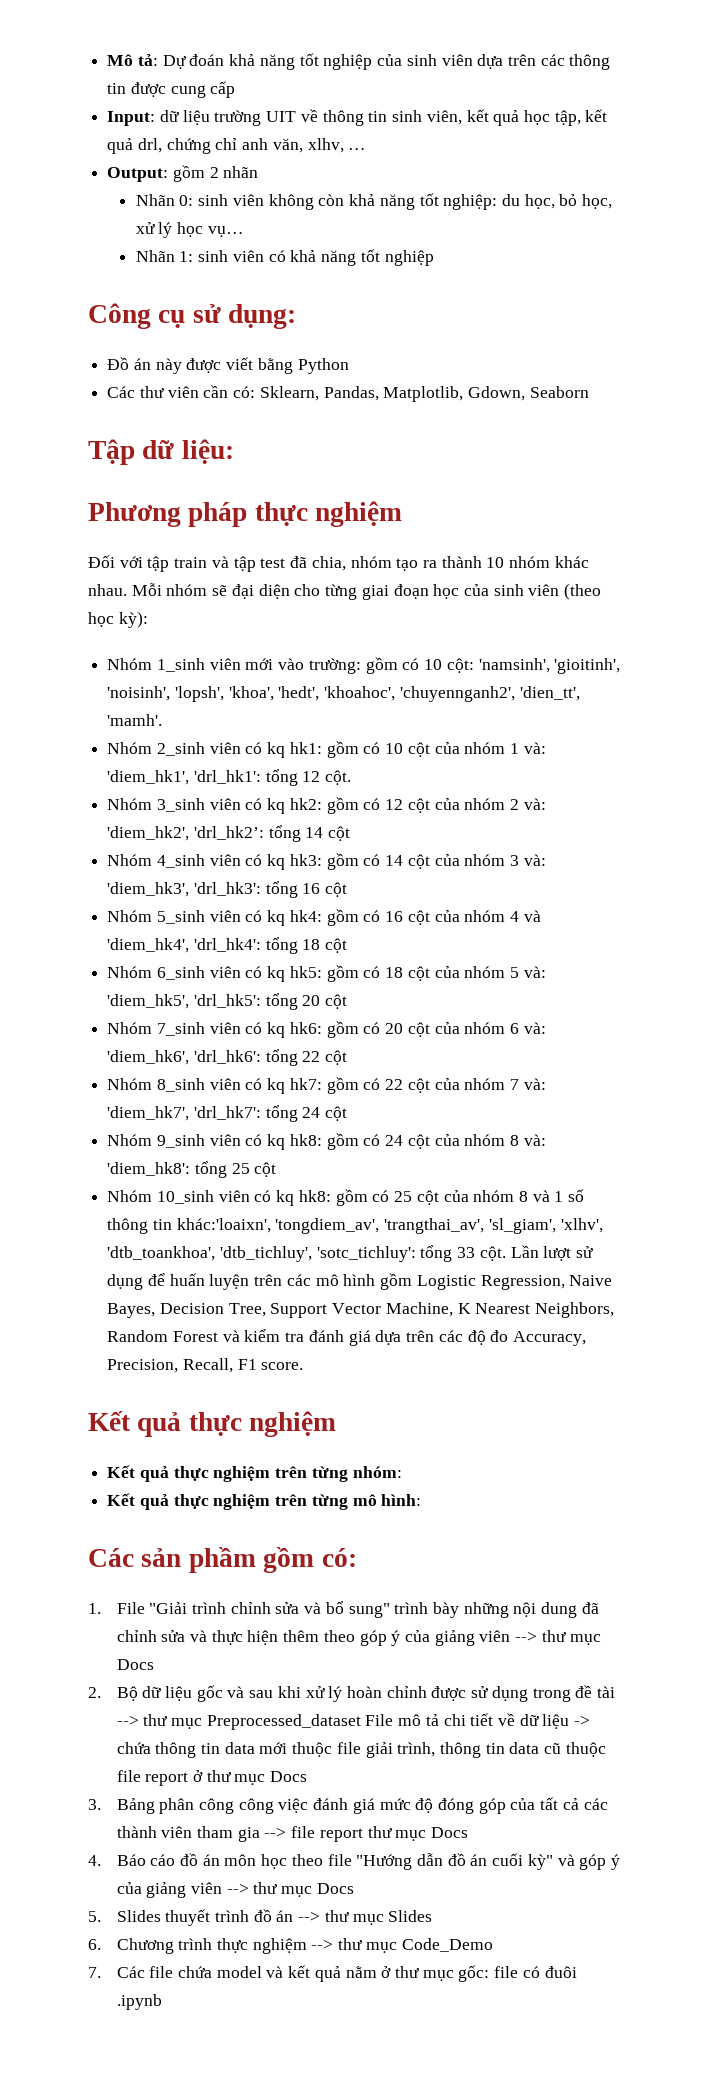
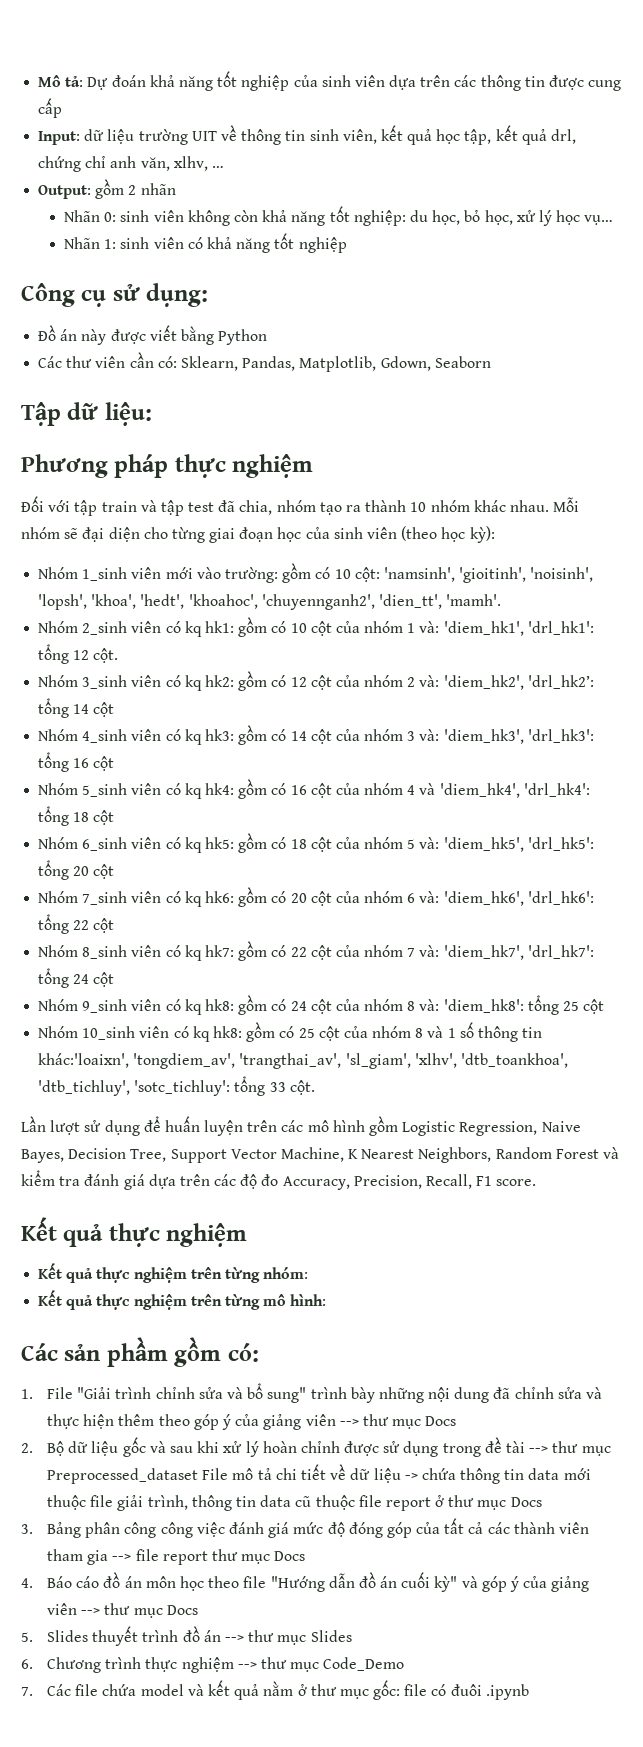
- tổng 33 cột. Lần lượt sử dụng để huấn luyện trên các mô hình gồm Logistic Regression, Naive Bayes, Decision Tree, Support Vector Machine, K Nearest Neighbors, Random Forest và kiểm tra đánh giá dựa trên các độ đo Accuracy, Precision, Recall, F1 score.
+ tổng 33 cột.
+ Lần lượt sử dụng để huấn luyện trên các mô hình gồm Logistic Regression, Naive Bayes, Decision Tree, Support Vector Machine, K Nearest Neighbors, Random Forest và kiểm tra đánh giá dựa trên các độ đo Accuracy, Precision, Recall, F1 score.

